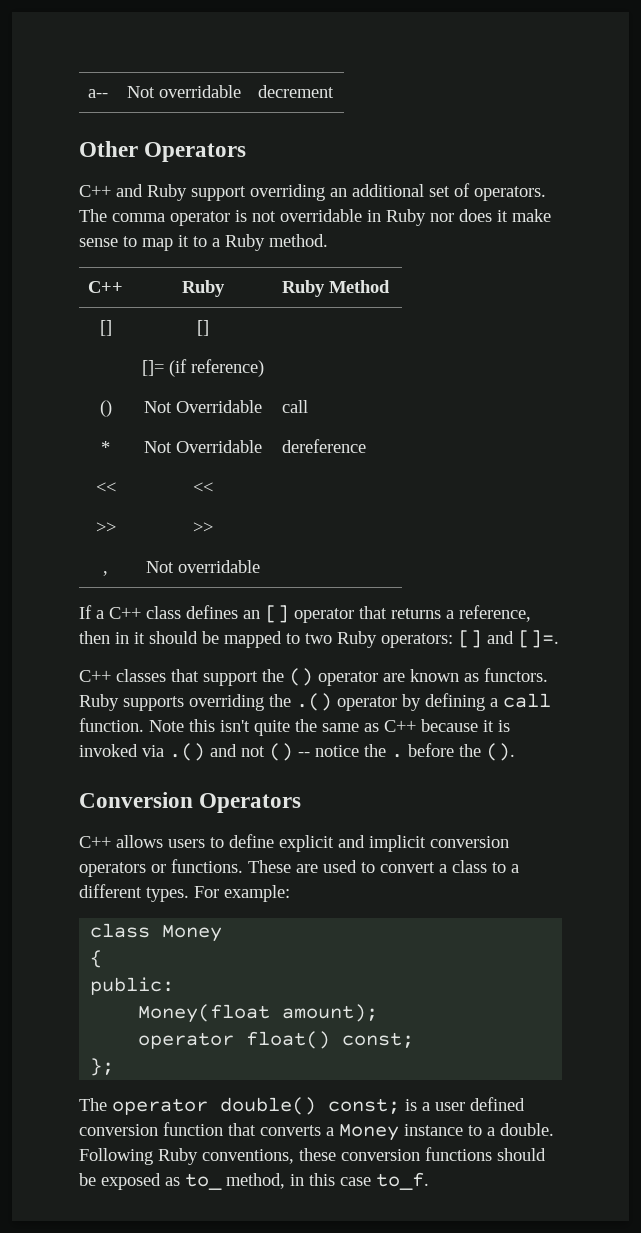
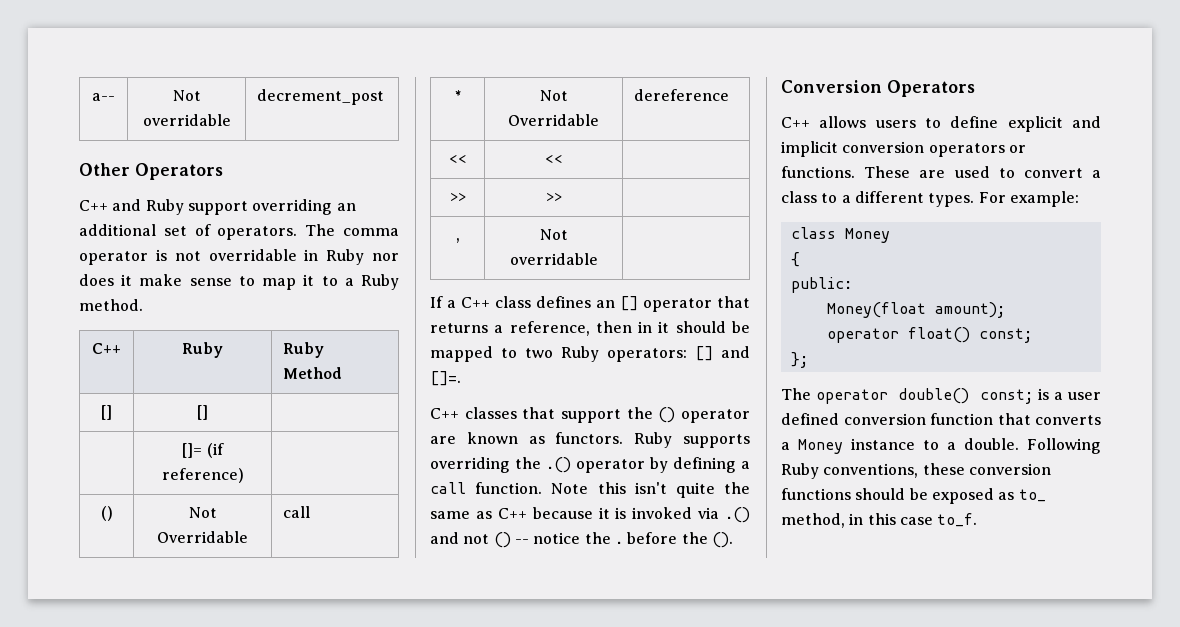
- a-- | Not overridable | decrement
+ a-- | Not overridable | decrement_post

